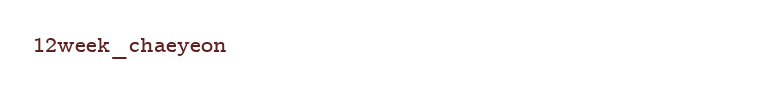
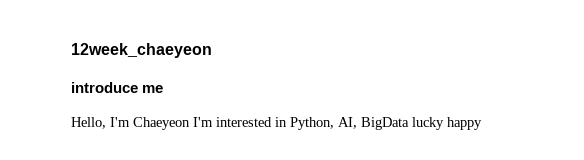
+ introduce me
+ Hello, I'm Chaeyeon I'm interested in Python, AI, BigData lucky happy

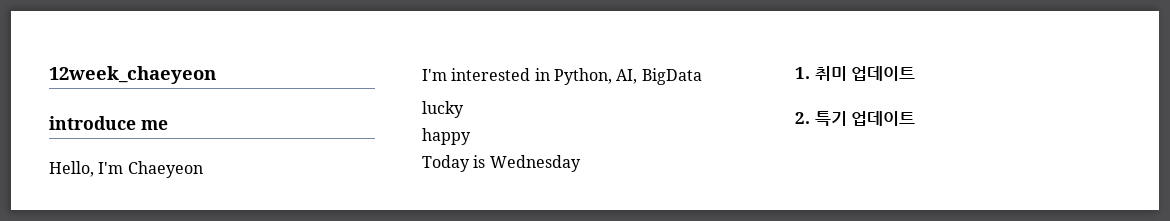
- Hello, I'm Chaeyeon I'm interested in Python, AI, BigData lucky happy
+ Hello, I'm Chaeyeon
+ I'm interested in Python, AI, BigData
+ lucky
+ happy
+ Today is Wednesday
+ 1. 취미 업데이트
+ 2. 특기 업데이트

